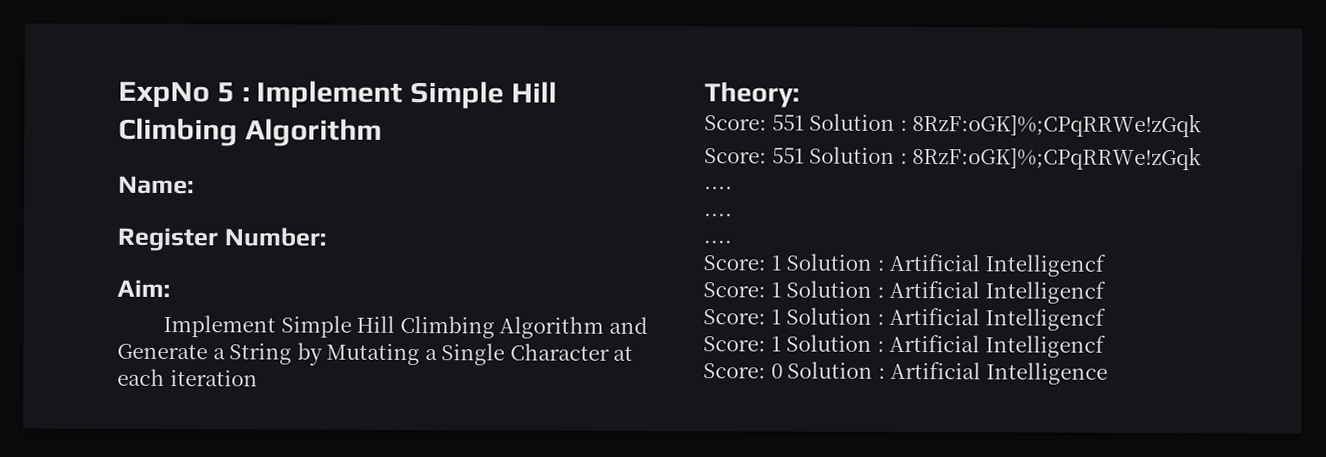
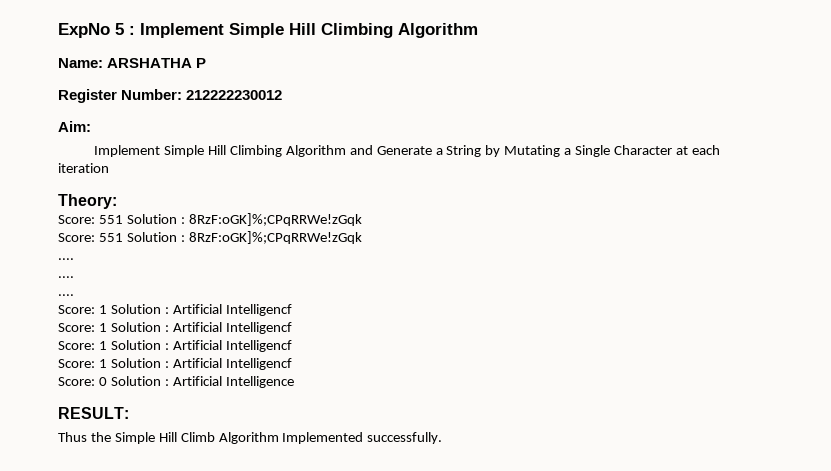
- Name:
+ Name: ARSHATHA P
- Register Number:
+ Register Number: 212222230012
+ RESULT:
+ Thus the Simple Hill Climb Algorithm Implemented successfully.

